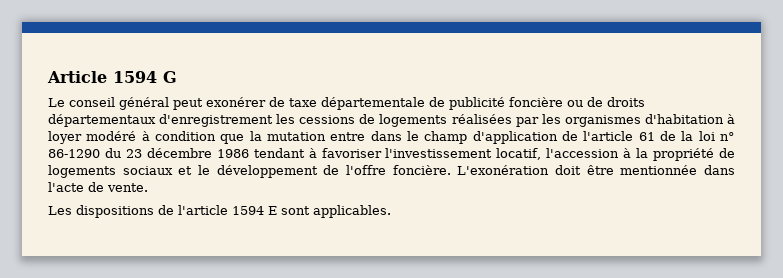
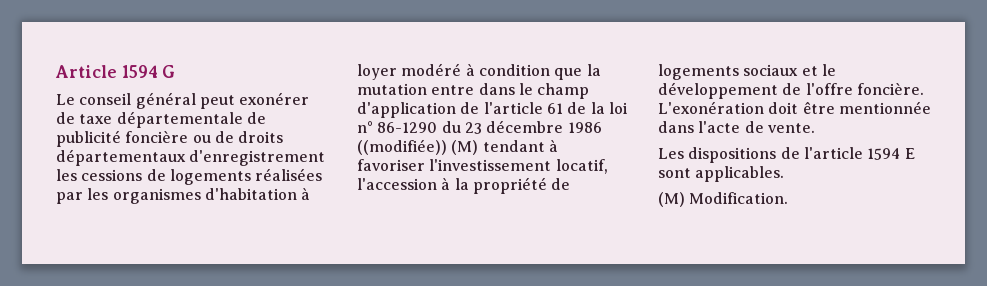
- Le conseil général peut exonérer de taxe départementale de publicité foncière ou de droits départementaux d'enregistrement les cessions de logements réalisées par les organismes d'habitation à loyer modéré à condition que la mutation entre dans le champ d'application de l'article 61 de la loi n° 86-1290 du 23 décembre 1986 tendant à favoriser l'investissement locatif, l'accession à la propriété de logements sociaux et le développement de l'offre foncière.
+ Le conseil général peut exonérer de taxe départementale de publicité foncière ou de droits départementaux d'enregistrement les cessions de logements réalisées par les organismes d'habitation à loyer modéré à condition que la mutation entre dans le champ d'application de l'article 61 de la loi n° 86-1290 du 23 décembre 1986 ((modifiée)) (M) tendant à favoriser l'investissement locatif, l'accession à la propriété de logements sociaux et le développement de l'offre foncière.
+ (M) Modification.

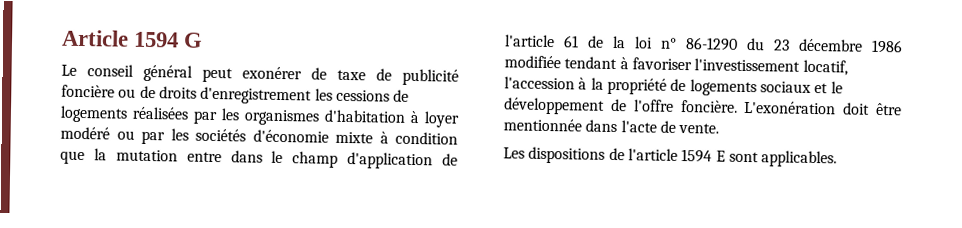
- Le conseil général peut exonérer de taxe départementale de publicité foncière ou de droits départementaux d'enregistrement les cessions de logements réalisées par les organismes d'habitation à loyer modéré à condition que la mutation entre dans le champ d'application de l'article 61 de la loi n° 86-1290 du 23 décembre 1986 ((modifiée)) (M) tendant à favoriser l'investissement locatif, l'accession à la propriété de logements sociaux et le développement de l'offre foncière.
+ Le conseil général peut exonérer de taxe de publicité foncière ou de droits d'enregistrement les cessions de logements réalisées par les organismes d'habitation à loyer modéré ou par les sociétés d'économie mixte à condition que la mutation entre dans le champ d'application de l'article 61 de la loi n° 86-1290 du 23 décembre 1986 modifiée tendant à favoriser l'investissement locatif, l'accession à la propriété de logements sociaux et le développement de l'offre foncière.
- (M) Modification.

